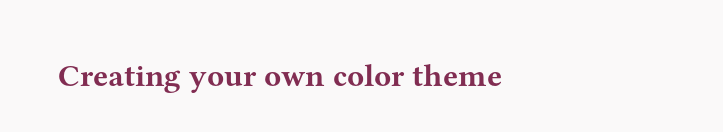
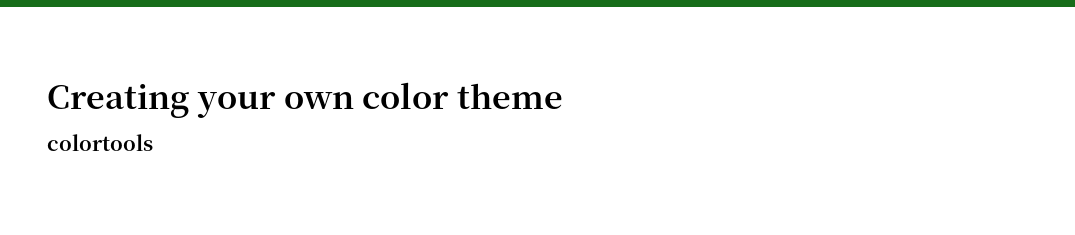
+ colortools

